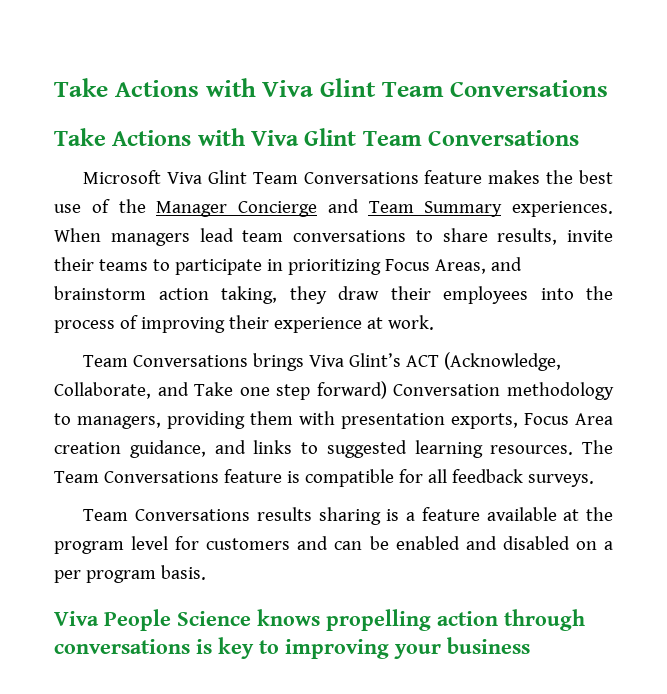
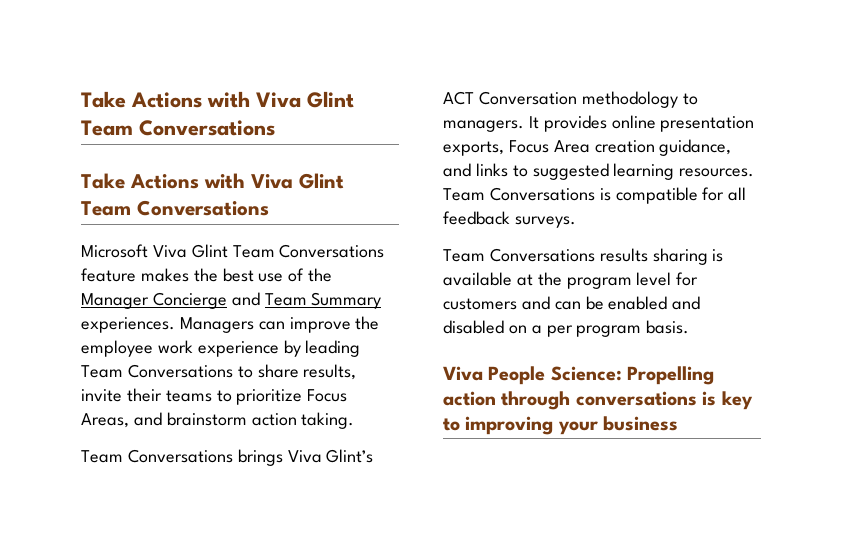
- When managers lead team conversations to share results, invite their teams to participate in prioritizing Focus Areas, and brainstorm action taking, they draw their employees into the process of improving their experience at work.
+ Managers can improve the employee work experience by leading Team Conversations to share results, invite their teams to prioritize Focus Areas, and brainstorm action taking.
- Team Conversations brings Viva Glint’s ACT (Acknowledge, Collaborate, and Take one step forward) Conversation methodology to managers, providing them with presentation exports, Focus Area creation guidance, and links to suggested learning resources.
+ Team Conversations brings Viva Glint’s ACT Conversation methodology to managers. It provides online presentation exports, Focus Area creation guidance, and links to suggested learning resources.
- The Team Conversations feature is compatible for all feedback surveys.
+ Team Conversations is compatible for all feedback surveys.
- Team Conversations results sharing is a feature available at the program level for customers and can be enabled and disabled on a per program basis.
+ Team Conversations results sharing is available at the program level for customers and can be enabled and disabled on a per program basis.
- Viva People Science knows propelling action through conversations is key to improving your business
+ Viva People Science: Propelling action through conversations is key to improving your business

